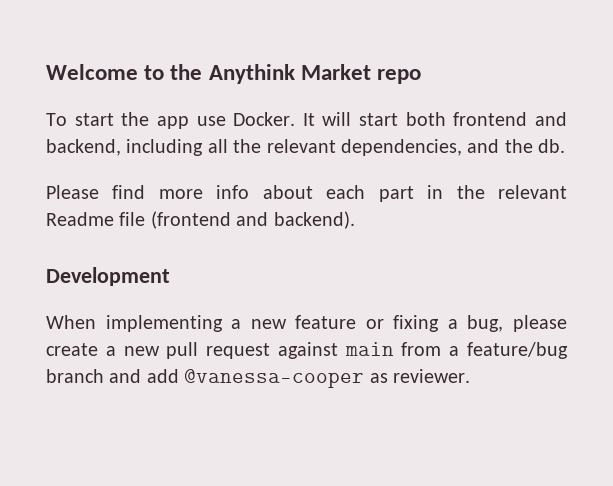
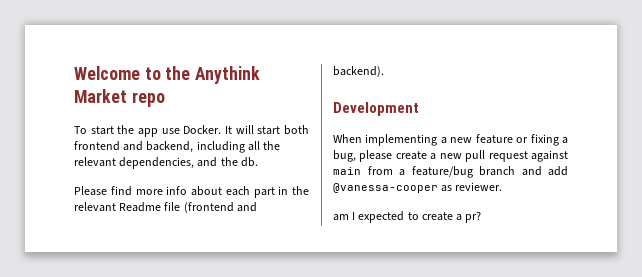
+ am I expected to create a pr?

